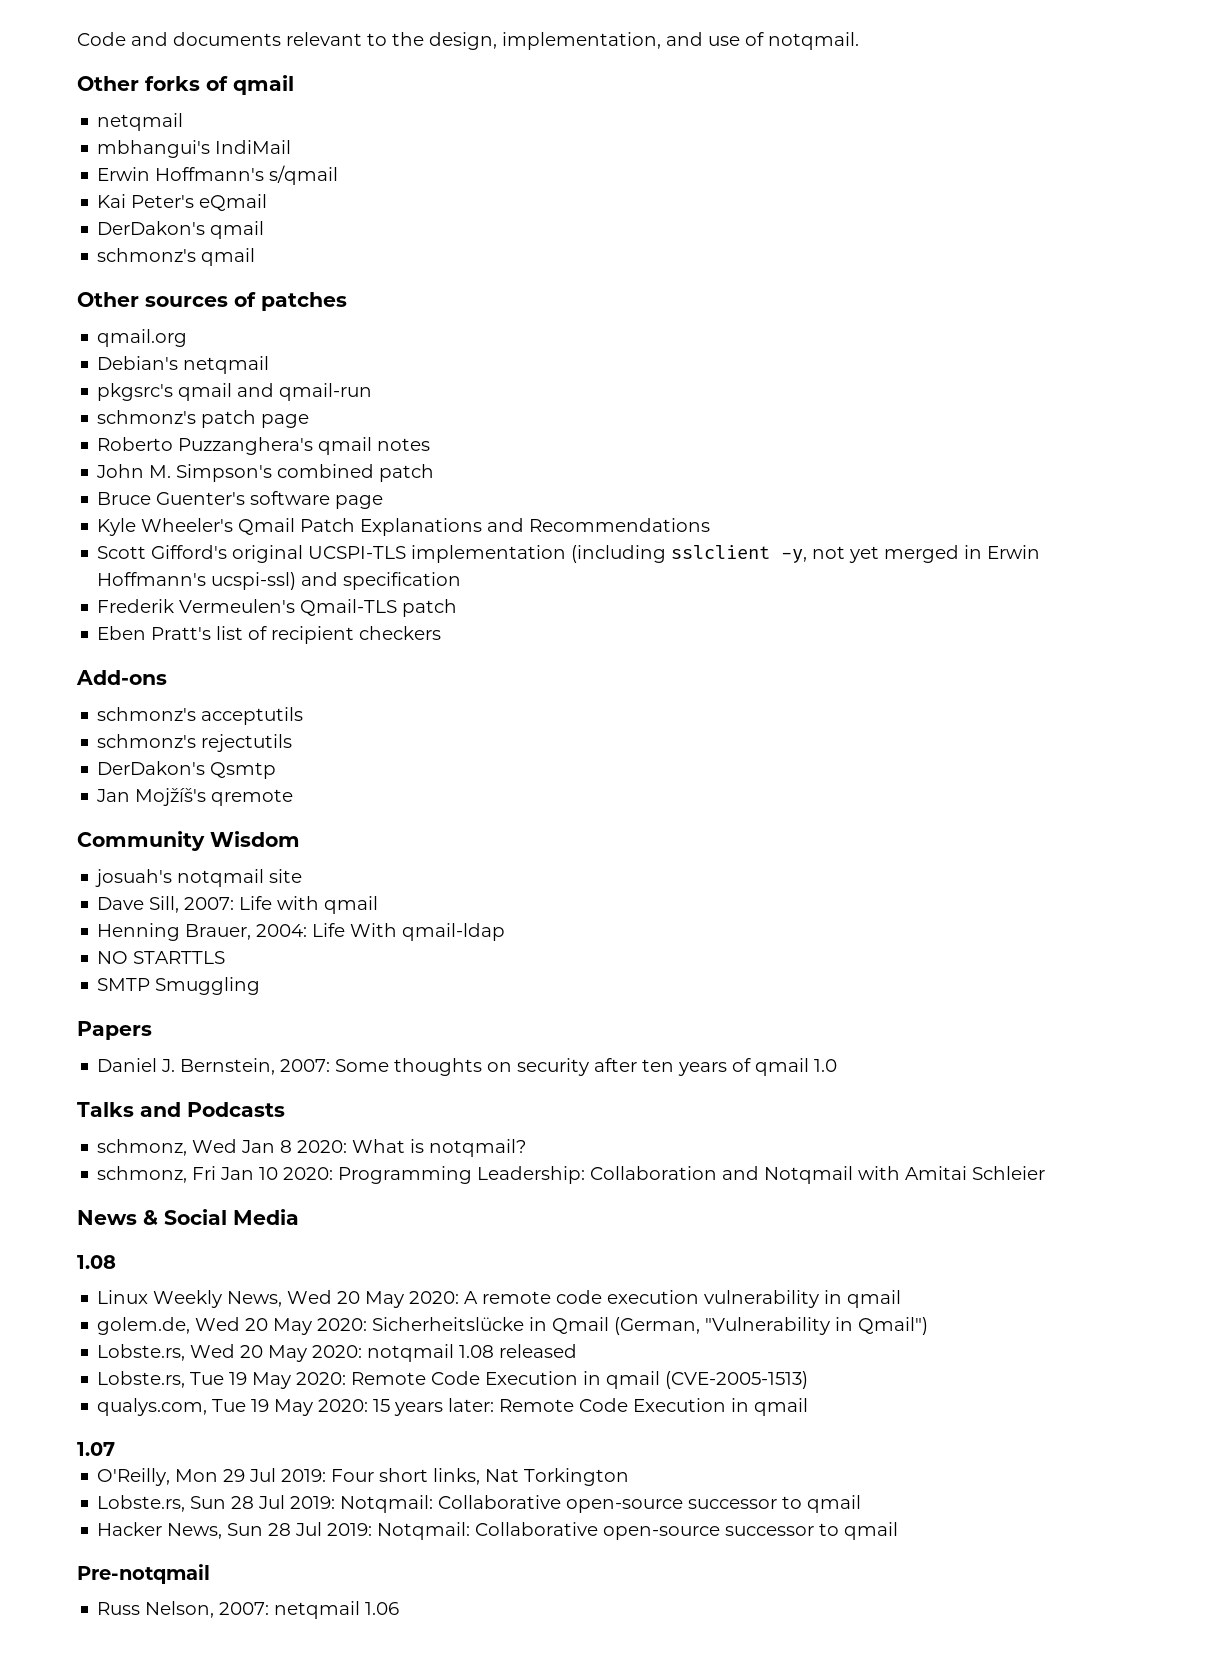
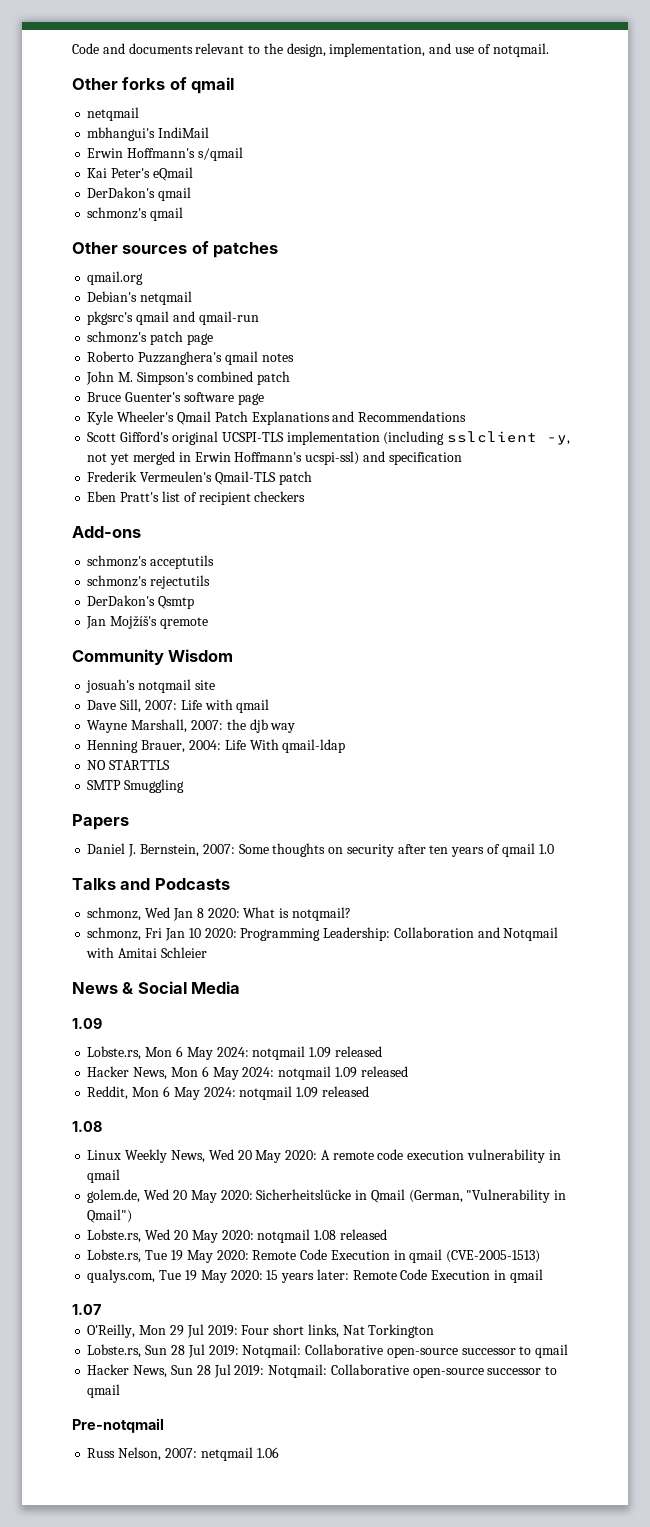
+ Wayne Marshall, 2007: the djb way
  News & Social Media
+ 1.09
+ Lobste.rs, Mon 6 May 2024: notqmail 1.09 released
+ Hacker News, Mon 6 May 2024: notqmail 1.09 released
+ Reddit, Mon 6 May 2024: notqmail 1.09 released

